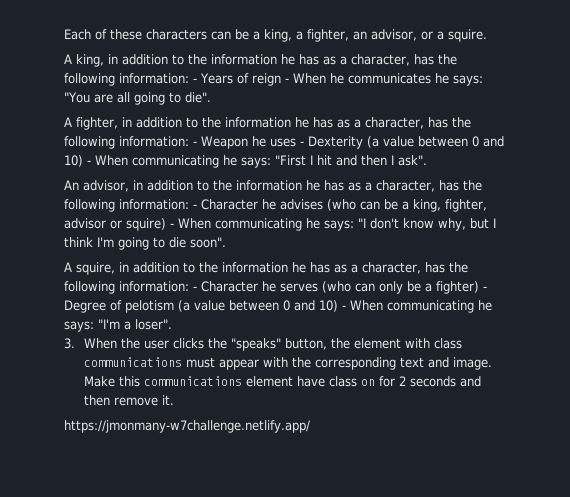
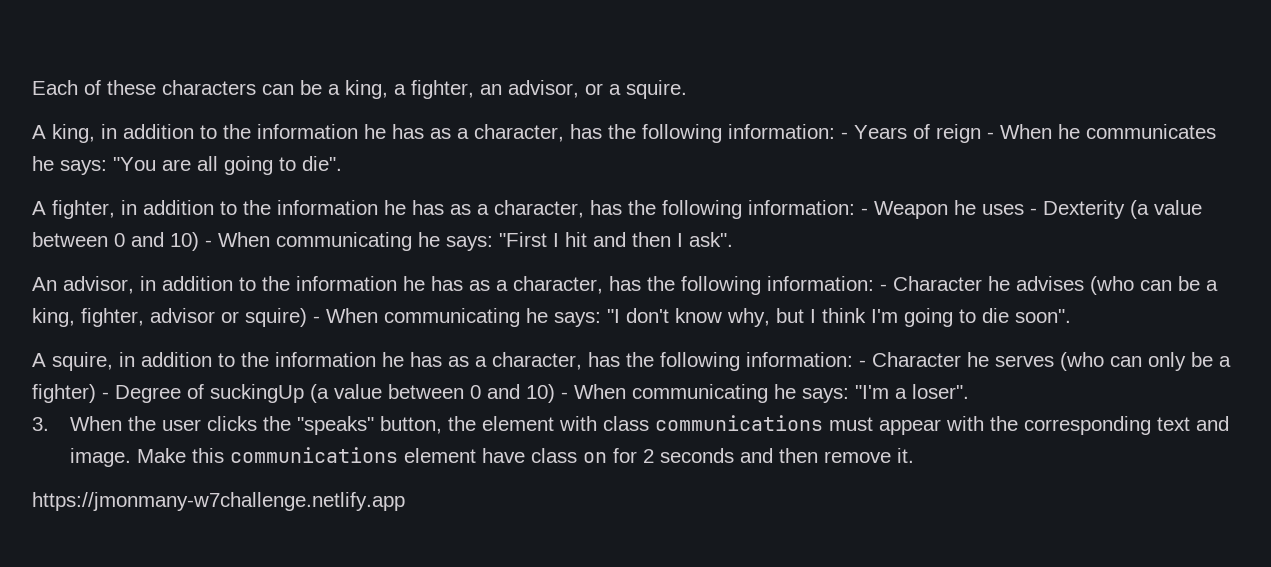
- A squire, in addition to the information he has as a character, has the following information: - Character he serves (who can only be a fighter) - Degree of pelotism (a value between 0 and 10) - When communicating he says: "I'm a loser".
+ A squire, in addition to the information he has as a character, has the following information: - Character he serves (who can only be a fighter) - Degree of suckingUp (a value between 0 and 10) - When communicating he says: "I'm a loser".
- https://jmonmany-w7challenge.netlify.app/
+ https://jmonmany-w7challenge.netlify.app

